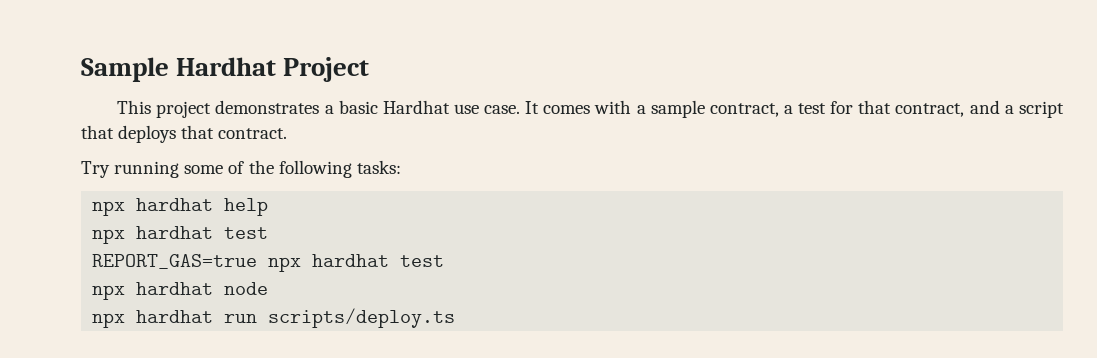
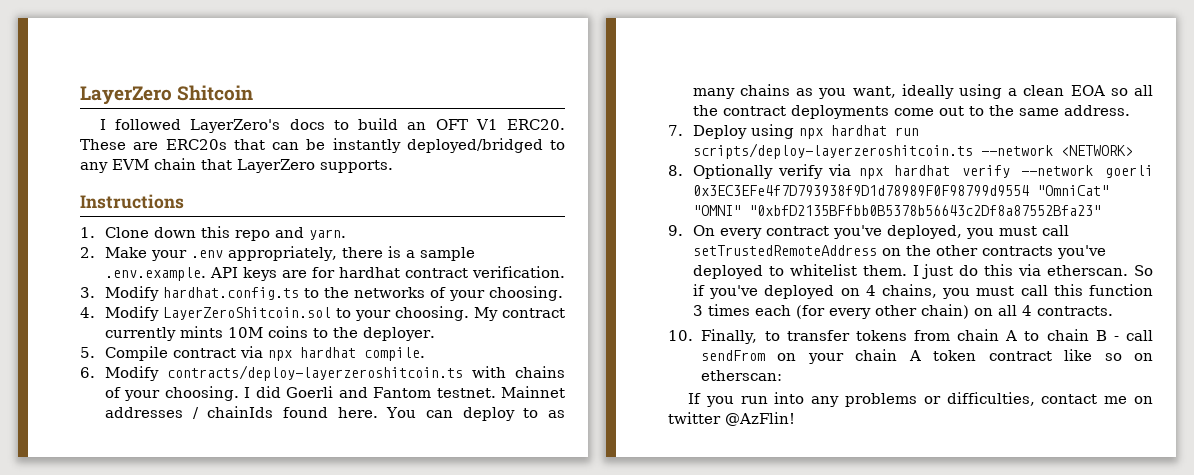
- Sample Hardhat Project
- This project demonstrates a basic Hardhat use case. It comes with a sample contract, a test for that contract, and a script that deploys that contract.
- Try running some of the following tasks:
- npx hardhat help
- npx hardhat test
- REPORT_GAS=true npx hardhat test
- npx hardhat node
- npx hardhat run scripts/deploy.ts
+ LayerZero Shitcoin
+ I followed LayerZero's docs to build an OFT V1 ERC20. These are ERC20s that can be instantly deployed/bridged to any EVM chain that LayerZero supports.
+ Instructions
+ 1. Clone down this repo and yarn.
+ 2. Make your .env appropriately, there is a sample .env.example. API keys are for hardhat contract verification.
+ 3. Modify hardhat.config.ts to the networks of your choosing.
+ 4. Modify LayerZeroShitcoin.sol to your choosing. My contract currently mints 10M coins to the deployer.
+ 5. Compile contract via npx hardhat compile.
+ 6. Modify contracts/deploy-layerzeroshitcoin.ts with chains of your choosing. I did Goerli and Fantom testnet. Mainnet addresses / chainIds found here. You can deploy to as many chains as you want, ideally using a clean EOA so all the contract deployments come out to the same address.
+ 7. Deploy using npx hardhat run scripts/deploy-layerzeroshitcoin.ts --network <NETWORK>
+ 8. Optionally verify via npx hardhat verify --network goerli 0x3EC3EFe4f7D793938f9D1d78989F0F98799d9554 "OmniCat" "OMNI" "0xbfD2135BFfbb0B5378b56643c2Df8a87552Bfa23"
+ 9. On every contract you've deployed, you must call setTrustedRemoteAddress on the other contracts you've deployed to whitelist them. I just do this via etherscan. So if you've deployed on 4 chains, you must call this function 3 times each (for every other chain) on all 4 contracts.
+ 10. Finally, to transfer tokens from chain A to chain B - call sendFrom on your chain A token contract like so on etherscan:
+ If you run into any problems or difficulties, contact me on twitter @AzFlin!

